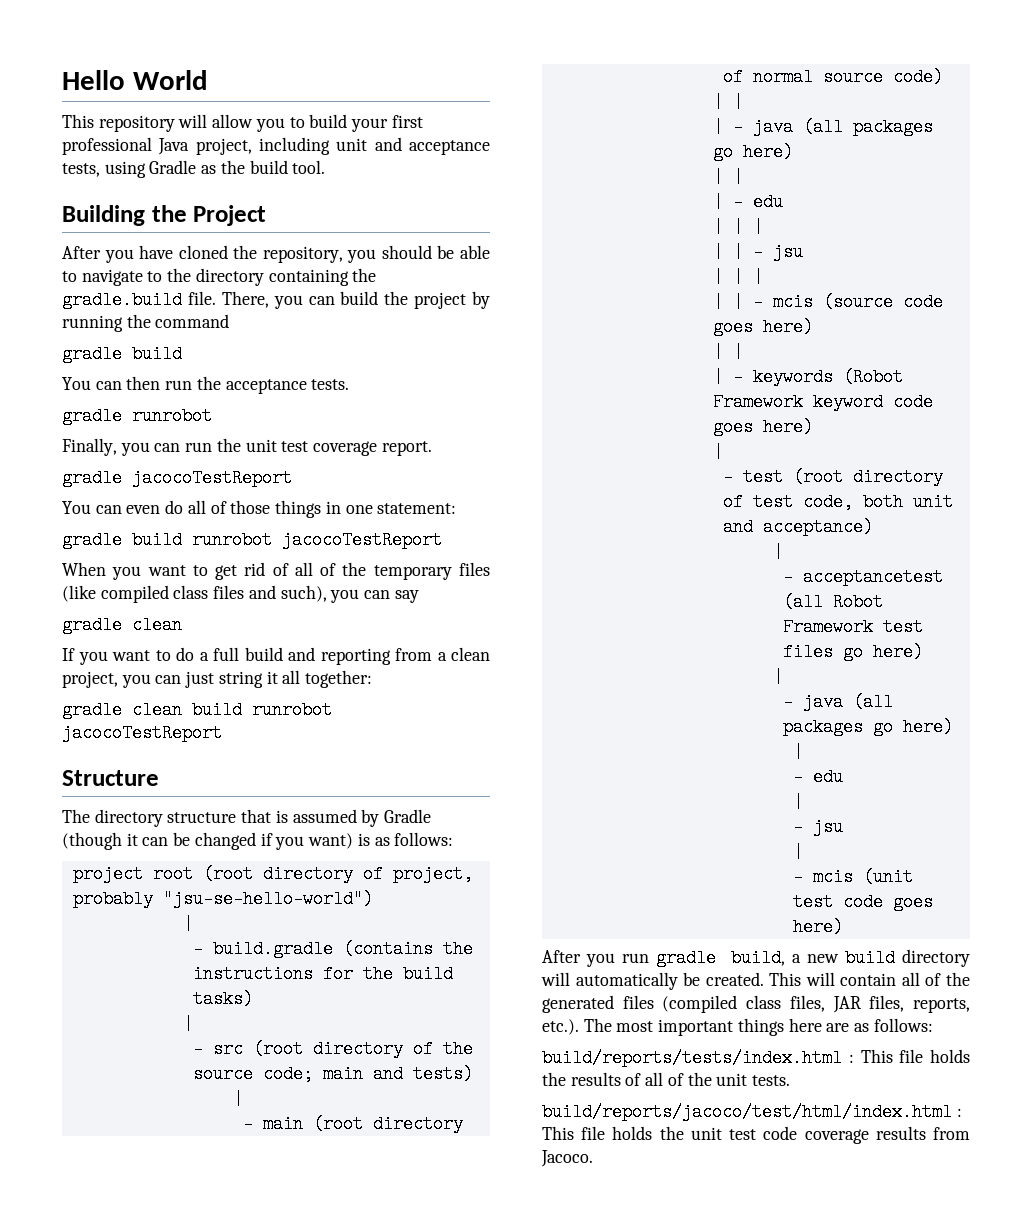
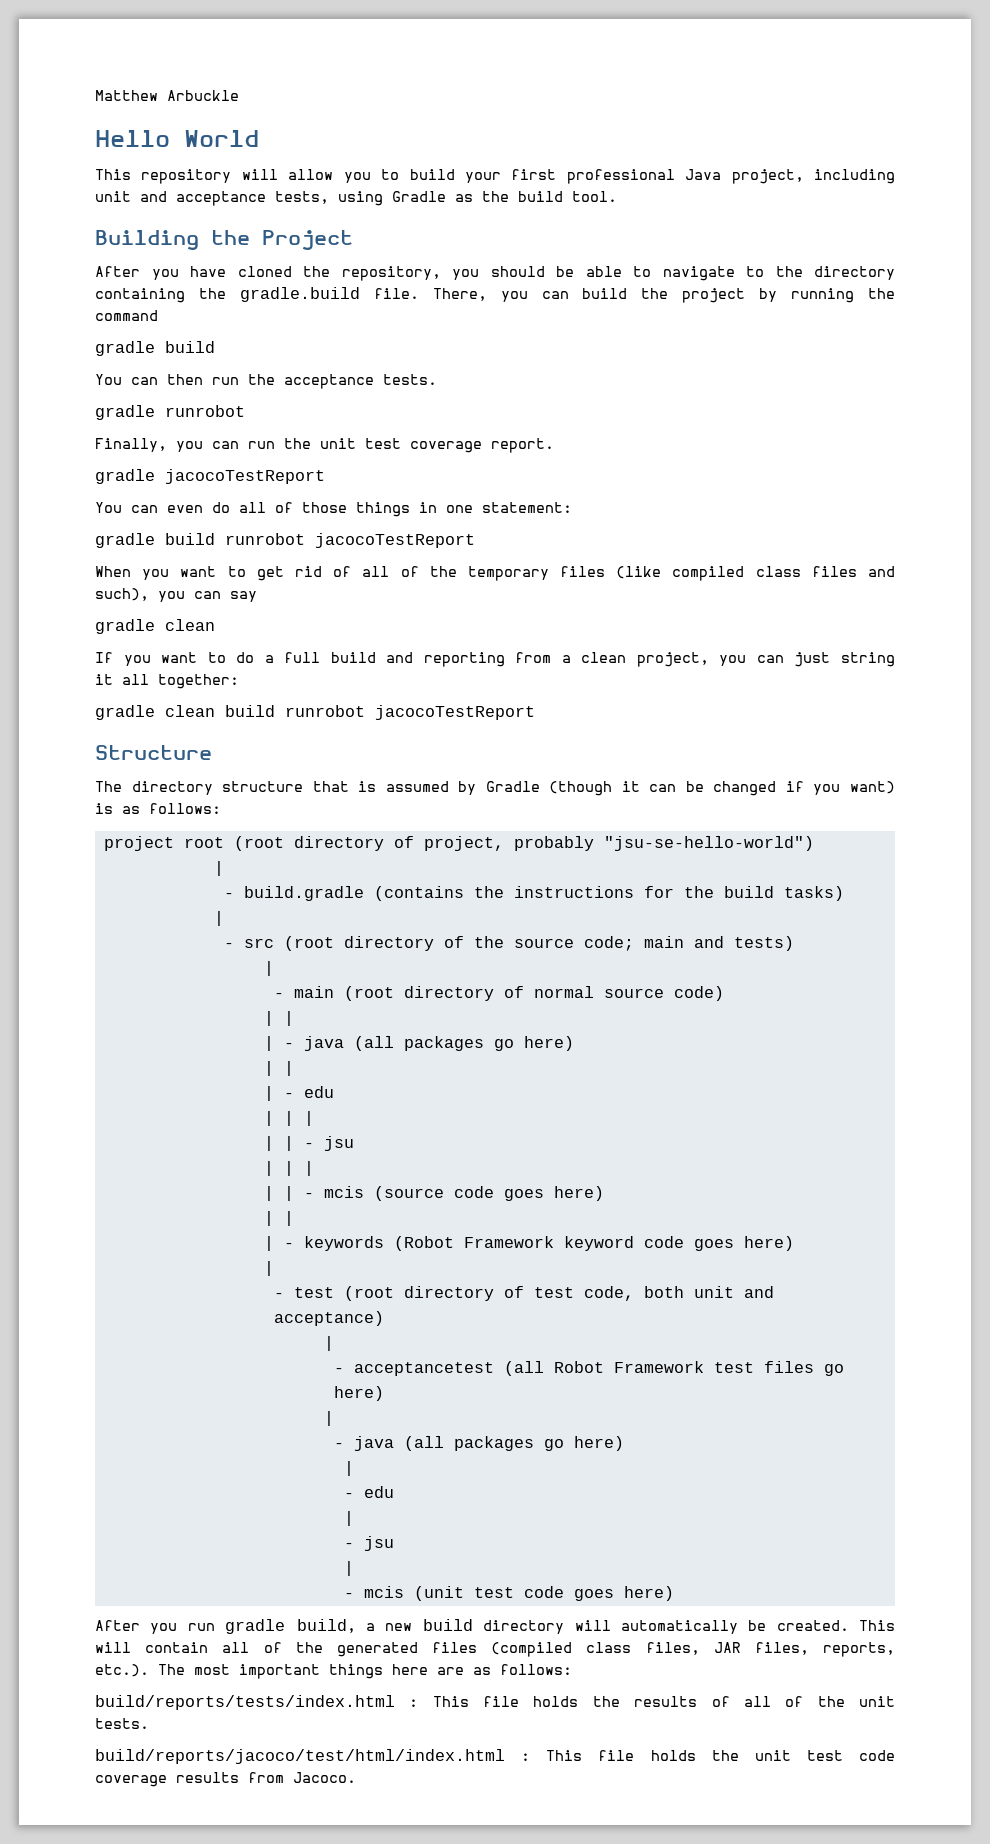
+ Matthew Arbuckle

